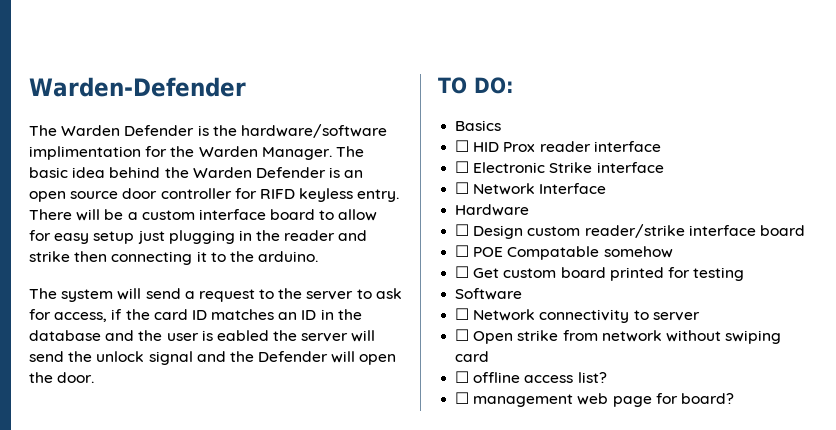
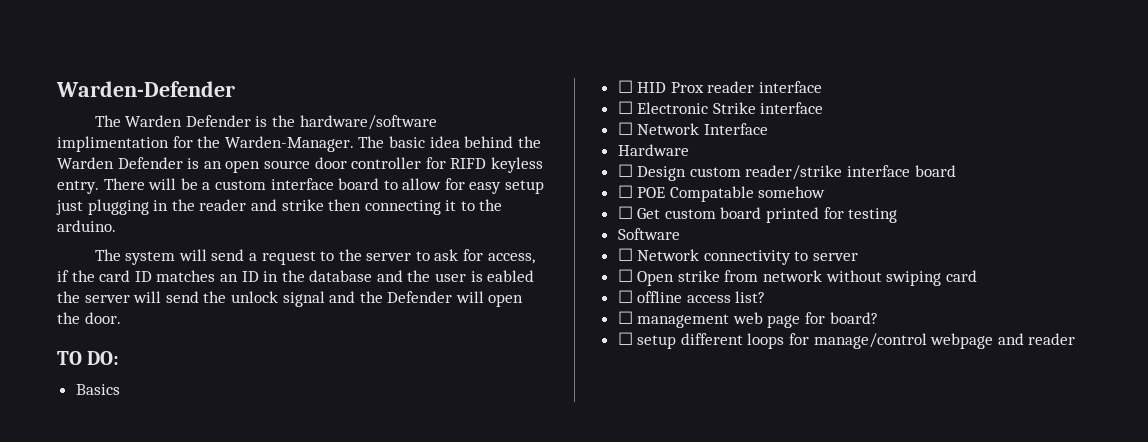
- The Warden Defender is the hardware/software implimentation for the Warden Manager.
+ The Warden Defender is the hardware/software implimentation for the Warden-Manager.
+ ☐ setup different loops for manage/control webpage and reader

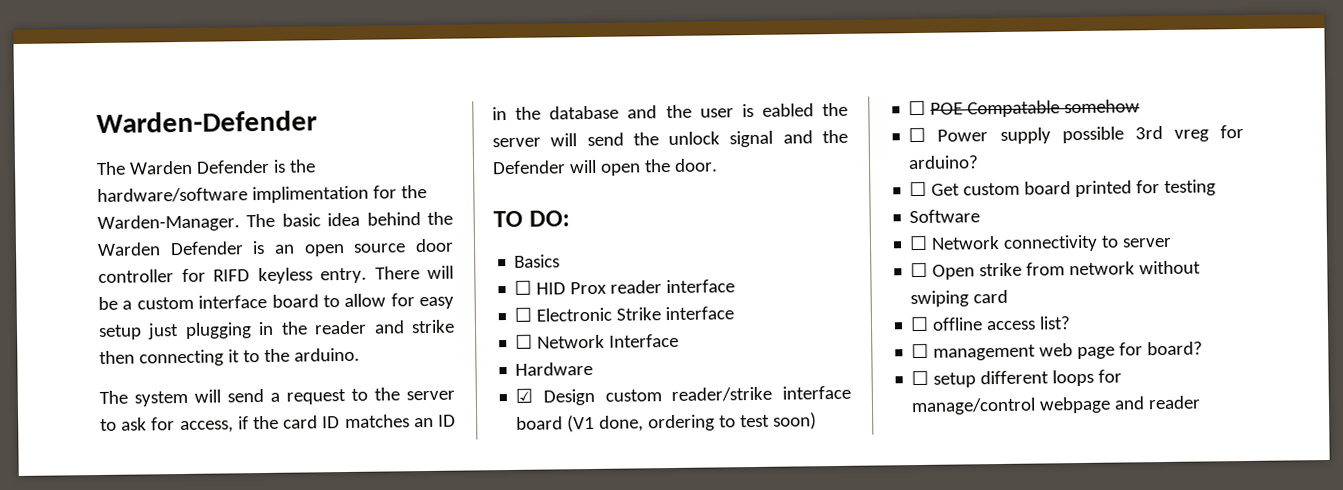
- ☐ Design custom reader/strike interface board
+ ☑ Design custom reader/strike interface board (V1 done, ordering to test soon)
  ☐ POE Compatable somehow
+ ☐ Power supply possible 3rd vreg for arduino?

